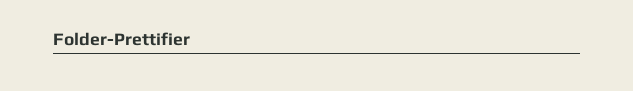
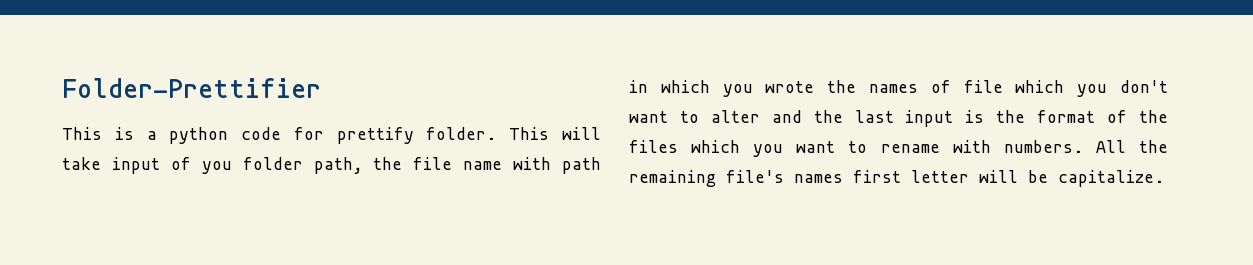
+ This is a python code for prettify folder. This will take input of you folder path, the file name with path in which you wrote the names of file which you don't want to alter and the last input is the format of the files which you want to rename with numbers. All the remaining file's names first letter will be capitalize.

